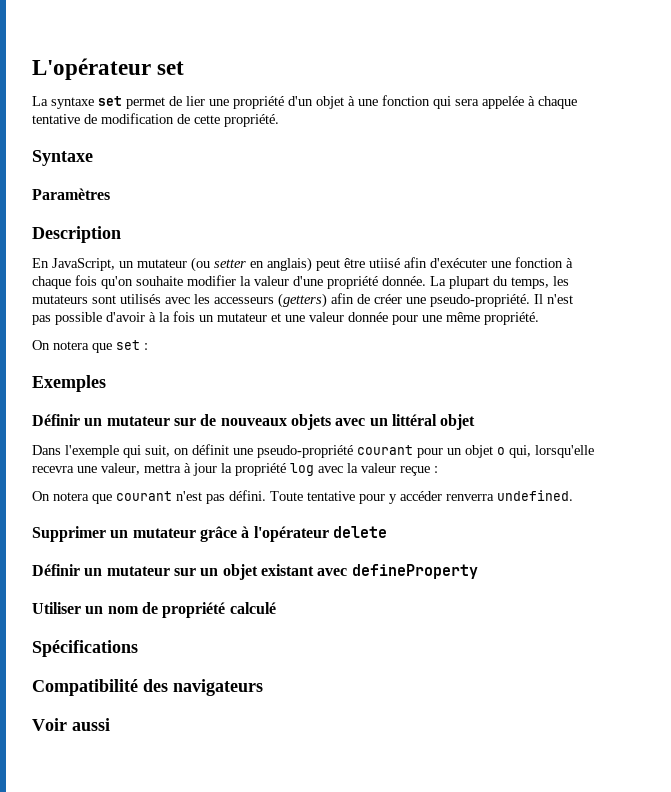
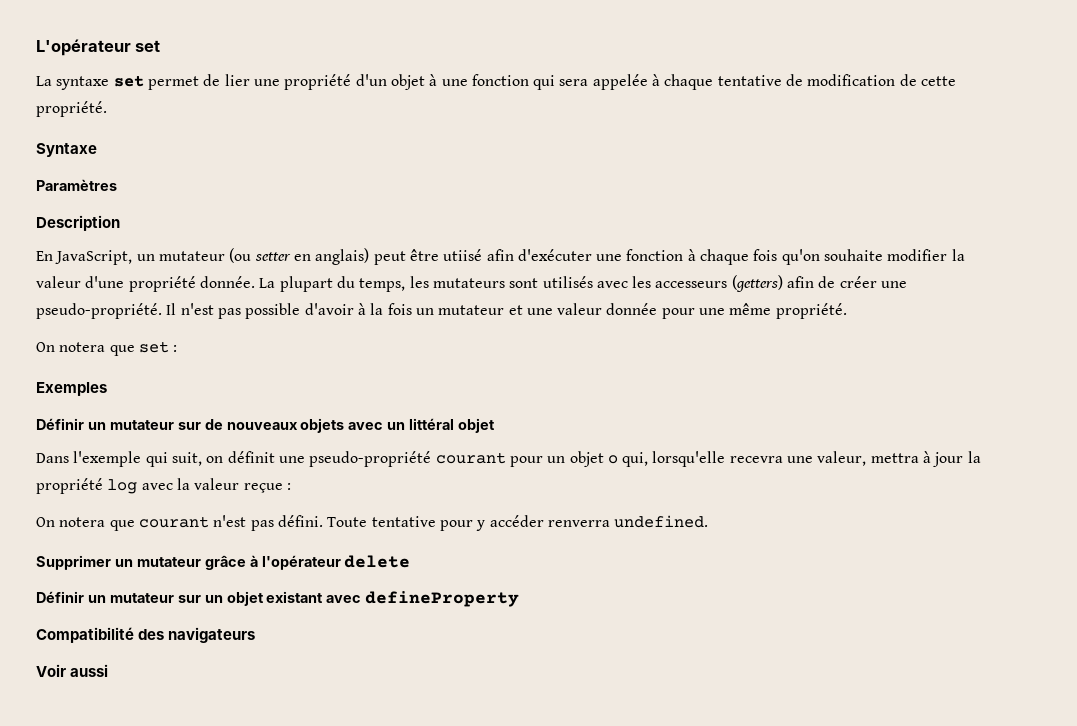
- Utiliser un nom de propriété calculé
- Spécifications

